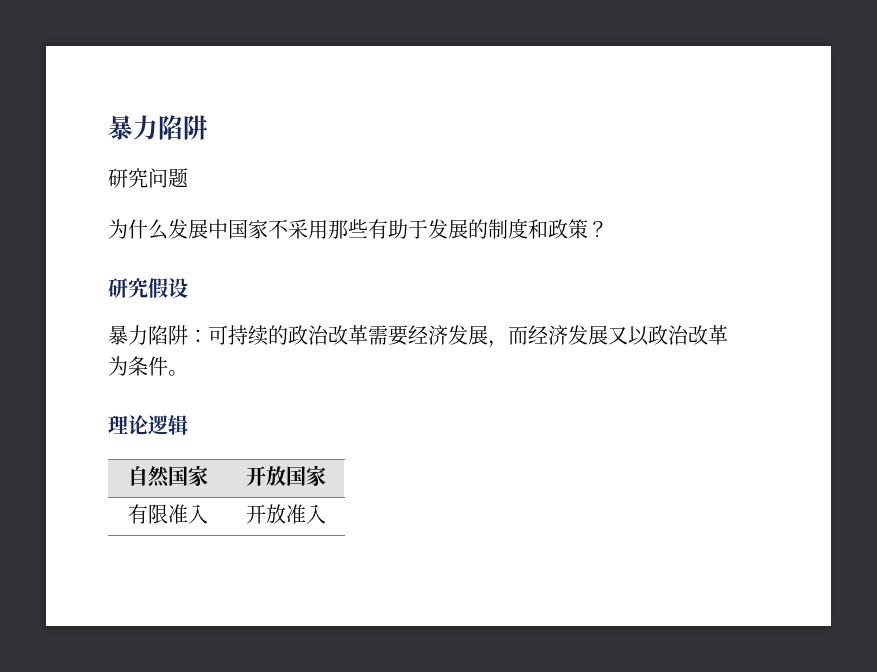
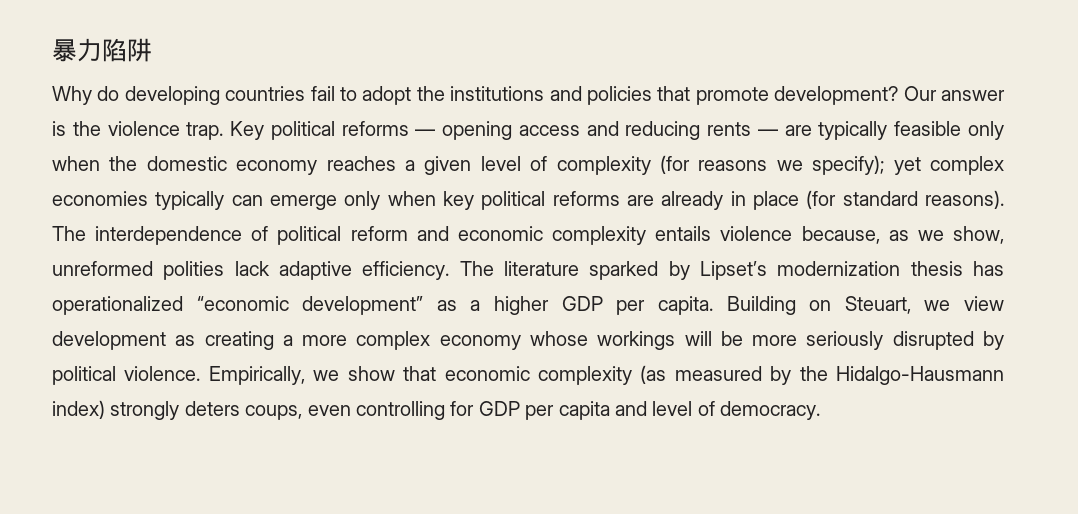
- 研究问题
- 为什么发展中国家不采用那些有助于发展的制度和政策？
- 研究假设
- 暴力陷阱：可持续的政治改革需要经济发展，而经济发展又以政治改革为条件。
- 理论逻辑
- 自然国家 | 开放国家
- 有限准入 | 开放准入
+ Why do developing countries fail to adopt the institutions and policies that promote development? Our answer is the violence trap. Key political reforms — opening access and reducing rents — are typically feasible only when the domestic economy reaches a given level of complexity (for reasons we specify); yet complex economies typically can emerge only when key political reforms are already in place (for standard reasons). The interdependence of political reform and economic complexity entails violence because, as we show, unreformed polities lack adaptive efficiency. The literature sparked by Lipset’s modernization thesis has operationalized “economic development” as a higher GDP per capita. Building on Steuart, we view development as creating a more complex economy whose workings will be more seriously disrupted by political violence. Empirically, we show that economic complexity (as measured by the Hidalgo-Hausmann index) strongly deters coups, even controlling for GDP per capita and level of democracy.

